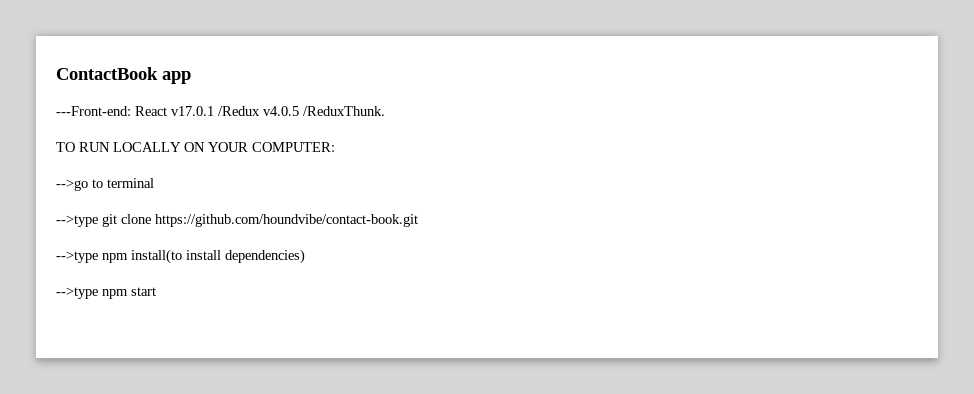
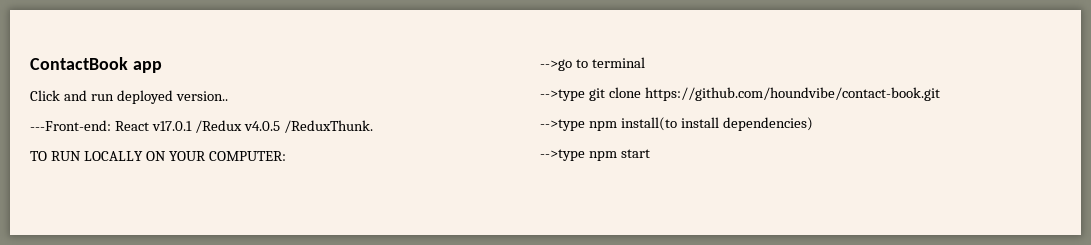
+ Click and run deployed version..

